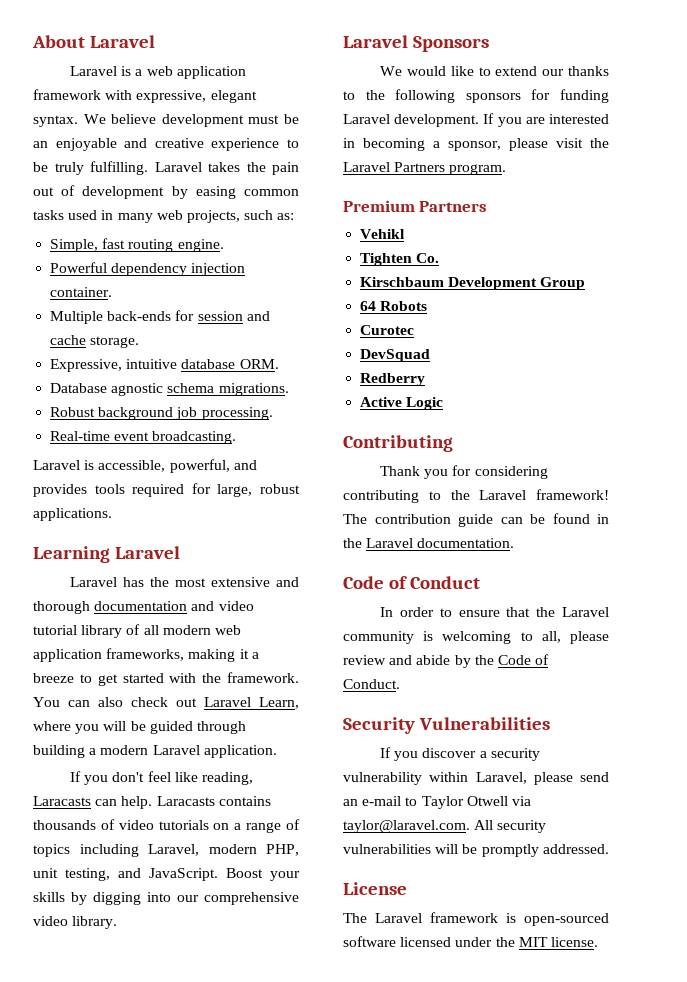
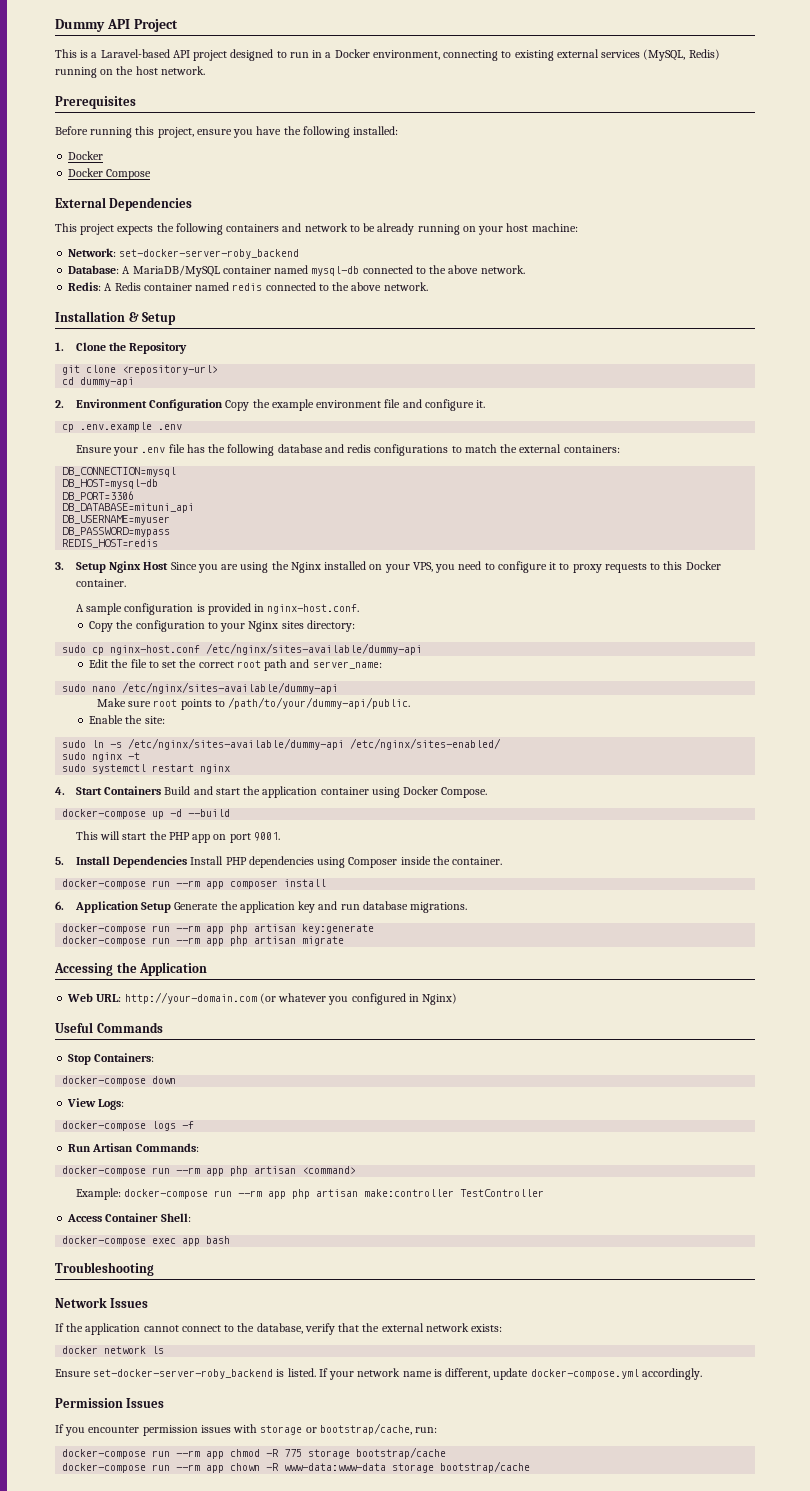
- About Laravel
- Laravel is a web application framework with expressive, elegant syntax. We believe development must be an enjoyable and creative experience to be truly fulfilling. Laravel takes the pain out of development by easing common tasks used in many web projects, such as:
- Simple, fast routing engine.
- Powerful dependency injection container.
- Multiple back-ends for session and cache storage.
- Expressive, intuitive database ORM.
- Database agnostic schema migrations.
- Robust background job processing.
- Real-time event broadcasting.
- Laravel is accessible, powerful, and provides tools required for large, robust applications.
- Learning Laravel
- Laravel has the most extensive and thorough documentation and video tutorial library of all modern web application frameworks, making it a breeze to get started with the framework. You can also check out Laravel Learn, where you will be guided through building a modern Laravel application.
- If you don't feel like reading, Laracasts can help. Laracasts contains thousands of video tutorials on a range of topics including Laravel, modern PHP, unit testing, and JavaScript. Boost your skills by digging into our comprehensive video library.
- Laravel Sponsors
- We would like to extend our thanks to the following sponsors for funding Laravel development. If you are interested in becoming a sponsor, please visit the Laravel Partners program.
- Premium Partners
- Vehikl
- Tighten Co.
- Kirschbaum Development Group
- 64 Robots
- Curotec
- DevSquad
- Redberry
- Active Logic
- Contributing
- Thank you for considering contributing to the Laravel framework! The contribution guide can be found in the Laravel documentation.
- Code of Conduct
- In order to ensure that the Laravel community is welcoming to all, please review and abide by the Code of Conduct.
- Security Vulnerabilities
- If you discover a security vulnerability within Laravel, please send an e-mail to Taylor Otwell via taylor@laravel.com. All security vulnerabilities will be promptly addressed.
- License
- The Laravel framework is open-sourced software licensed under the MIT license.
+ Dummy API Project
+ This is a Laravel-based API project designed to run in a Docker environment, connecting to existing external services (MySQL, Redis) running on the host network.
+ Prerequisites
+ Before running this project, ensure you have the following installed:
+ Docker
+ Docker Compose
+ External Dependencies
+ This project expects the following containers and network to be already running on your host machine:
+ Network: set-docker-server-roby_backend
+ Database: A MariaDB/MySQL container named mysql-db connected to the above network.
+ Redis: A Redis container named redis connected to the above network.
+ Installation & Setup
+ 1. Clone the Repository
+ git clone <repository-url>
+ cd dummy-api
+ 2. Environment Configuration Copy the example environment file and configure it.
+ cp .env.example .env
+ Ensure your .env file has the following database and redis configurations to match the external containers:
+ DB_CONNECTION=mysql
+ DB_HOST=mysql-db
+ DB_PORT=3306
+ DB_DATABASE=mituni_api
+ DB_USERNAME=myuser
+ DB_PASSWORD=mypass
+ REDIS_HOST=redis
+ 3. Setup Nginx Host Since you are using the Nginx installed on your VPS, you need to configure it to proxy requests to this Docker container.
+ A sample configuration is provided in nginx-host.conf.
+ Copy the configuration to your Nginx sites directory:
+ sudo cp nginx-host.conf /etc/nginx/sites-available/dummy-api
+ Edit the file to set the correct root path and server_name:
+ sudo nano /etc/nginx/sites-available/dummy-api
+ Make sure root points to /path/to/your/dummy-api/public.
+ Enable the site:
+ sudo ln -s /etc/nginx/sites-available/dummy-api /etc/nginx/sites-enabled/
+ sudo nginx -t
+ sudo systemctl restart nginx
+ 4. Start Containers Build and start the application container using Docker Compose.
+ docker-compose up -d --build
+ This will start the PHP app on port 9001.
+ 5. Install Dependencies Install PHP dependencies using Composer inside the container.
+ docker-compose run --rm app composer install
+ 6. Application Setup Generate the application key and run database migrations.
+ docker-compose run --rm app php artisan key:generate
+ docker-compose run --rm app php artisan migrate
+ Accessing the Application
+ Web URL: http://your-domain.com (or whatever you configured in Nginx)
+ Useful Commands
+ Stop Containers:
+ docker-compose down
+ View Logs:
+ docker-compose logs -f
+ Run Artisan Commands:
+ docker-compose run --rm app php artisan <command>
+ Example: docker-compose run --rm app php artisan make:controller TestController
+ Access Container Shell:
+ docker-compose exec app bash
+ Troubleshooting
+ Network Issues
+ If the application cannot connect to the database, verify that the external network exists:
+ docker network ls
+ Ensure set-docker-server-roby_backend is listed. If your network name is different, update docker-compose.yml accordingly.
+ Permission Issues
+ If you encounter permission issues with storage or bootstrap/cache, run:
+ docker-compose run --rm app chmod -R 775 storage bootstrap/cache
+ docker-compose run --rm app chown -R www-data:www-data storage bootstrap/cache

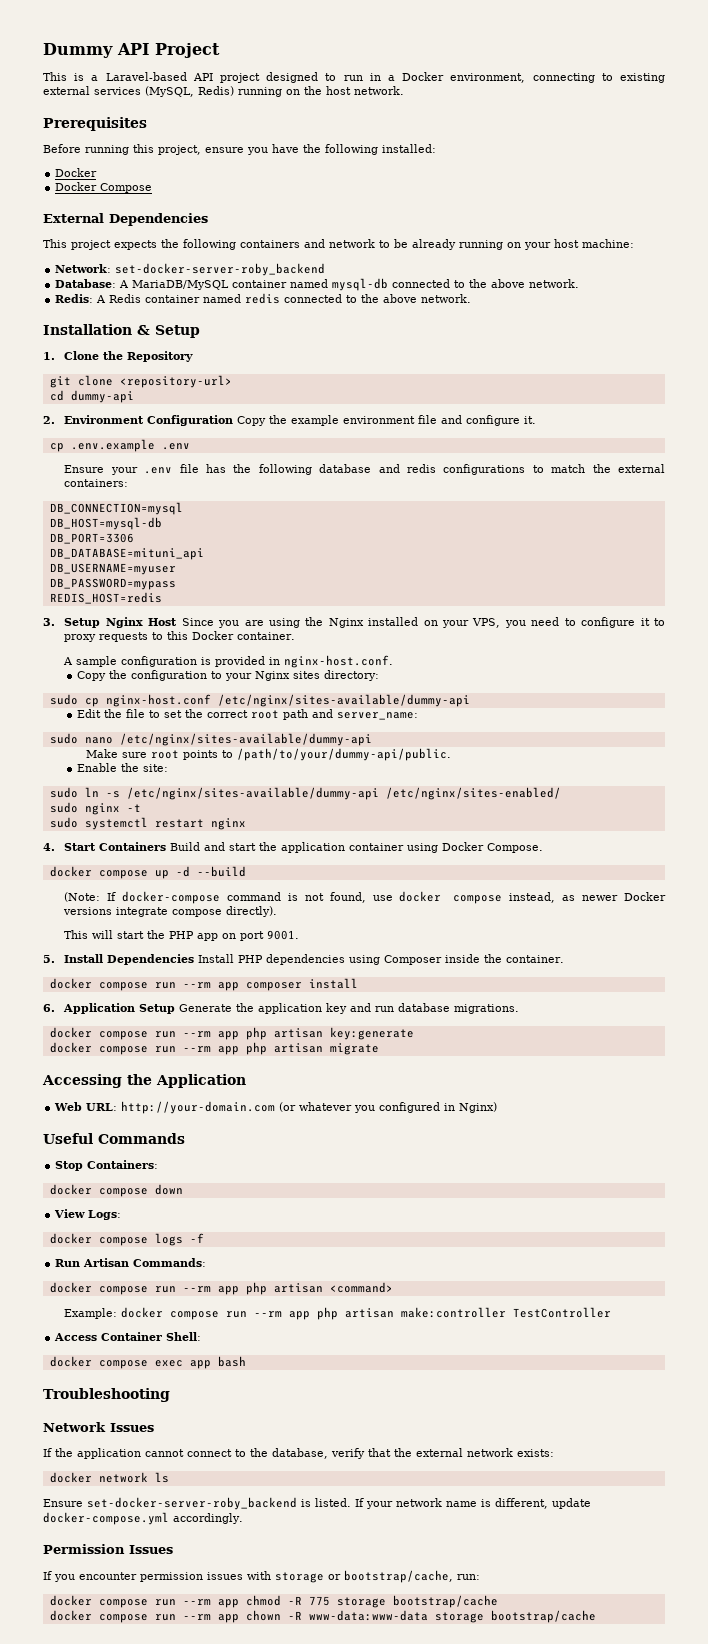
- docker-compose up -d --build
+ docker compose up -d --build
+ (Note: If docker-compose command is not found, use docker compose instead, as newer Docker versions integrate compose directly).
- docker-compose run --rm app composer install
+ docker compose run --rm app composer install
- docker-compose run --rm app php artisan key:generate
+ docker compose run --rm app php artisan key:generate
- docker-compose run --rm app php artisan migrate
+ docker compose run --rm app php artisan migrate
- docker-compose down
+ docker compose down
- docker-compose logs -f
+ docker compose logs -f
- docker-compose run --rm app php artisan <command>
+ docker compose run --rm app php artisan <command>
- Example: docker-compose run --rm app php artisan make:controller TestController
+ Example: docker compose run --rm app php artisan make:controller TestController
- docker-compose exec app bash
+ docker compose exec app bash
- docker-compose run --rm app chmod -R 775 storage bootstrap/cache
+ docker compose run --rm app chmod -R 775 storage bootstrap/cache
- docker-compose run --rm app chown -R www-data:www-data storage bootstrap/cache
+ docker compose run --rm app chown -R www-data:www-data storage bootstrap/cache

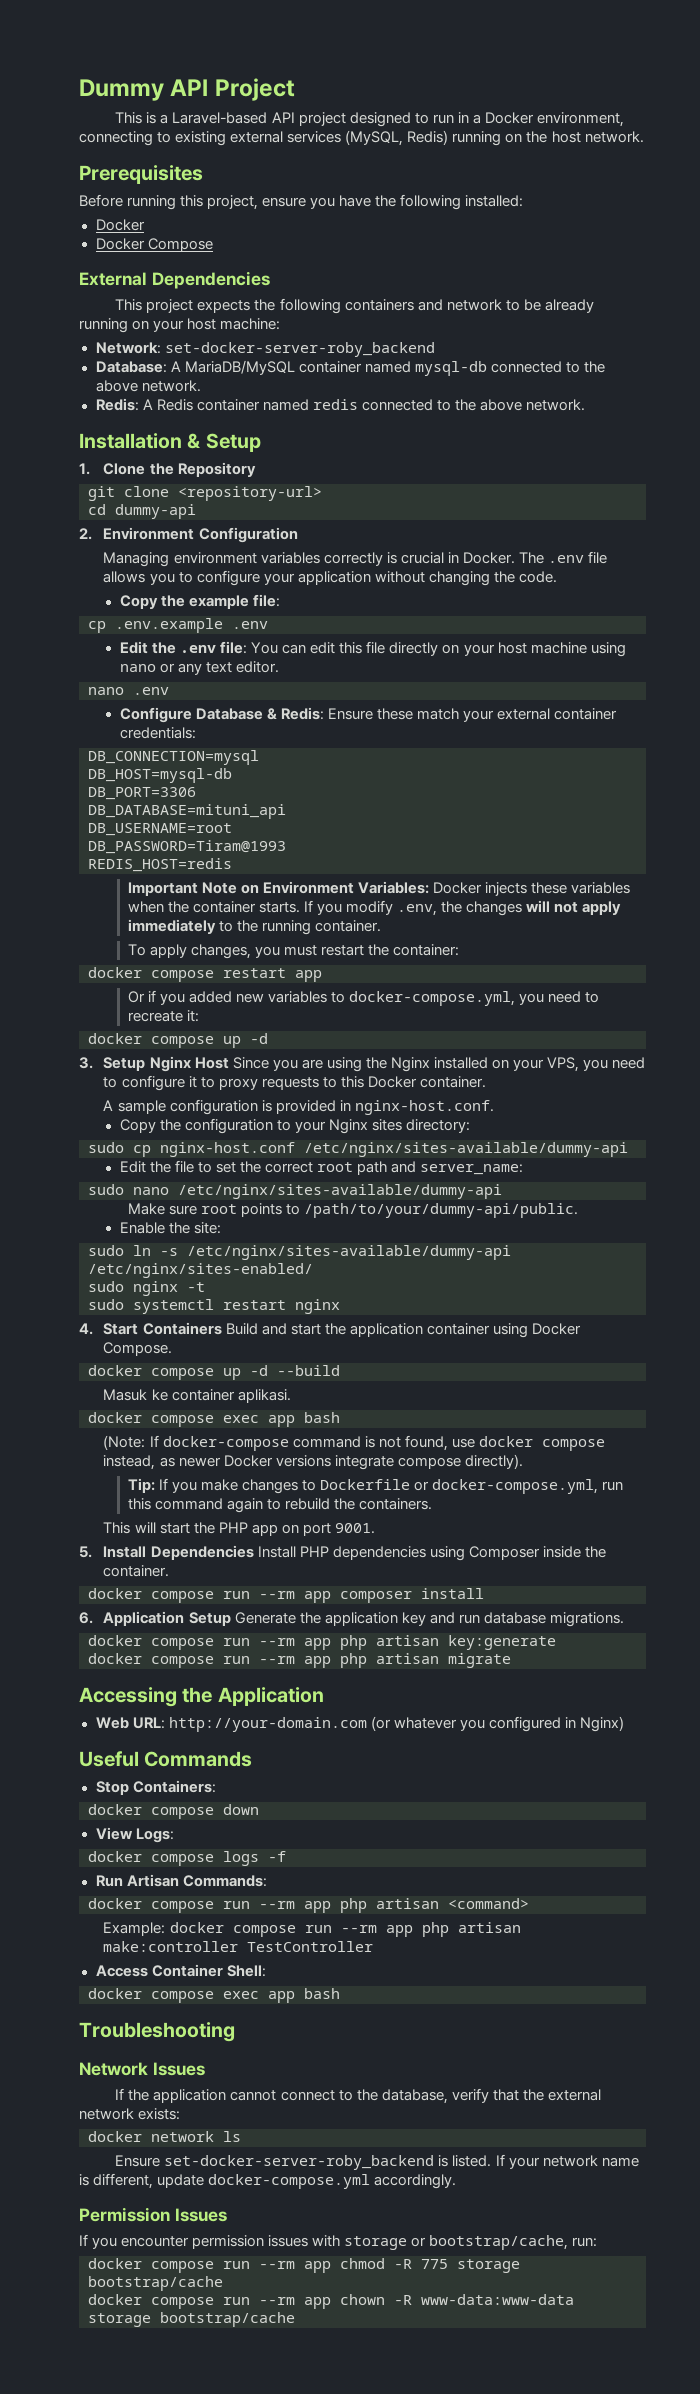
- 2. Environment Configuration Copy the example environment file and configure it.
+ 2. Environment Configuration
+ Managing environment variables correctly is crucial in Docker. The .env file allows you to configure your application without changing the code.
+ Copy the example file:
  cp .env.example .env
- Ensure your .env file has the following database and redis configurations to match the external containers:
+ Edit the .env file: You can edit this file directly on your host machine using nano or any text editor.
+ nano .env
+ Configure Database & Redis: Ensure these match your external container credentials:
- DB_USERNAME=myuser
- DB_PASSWORD=mypass
+ DB_USERNAME=root
+ DB_PASSWORD=Tiram@1993
+ Important Note on Environment Variables: Docker injects these variables when the container starts. If you modify .env, the changes will not apply immediately to the running container.
+ To apply changes, you must restart the container:
+ docker compose restart app
+ Or if you added new variables to docker-compose.yml, you need to recreate it:
+ docker compose up -d
+ Masuk ke container aplikasi.
+ docker compose exec app bash
+ Tip: If you make changes to Dockerfile or docker-compose.yml, run this command again to rebuild the containers.

